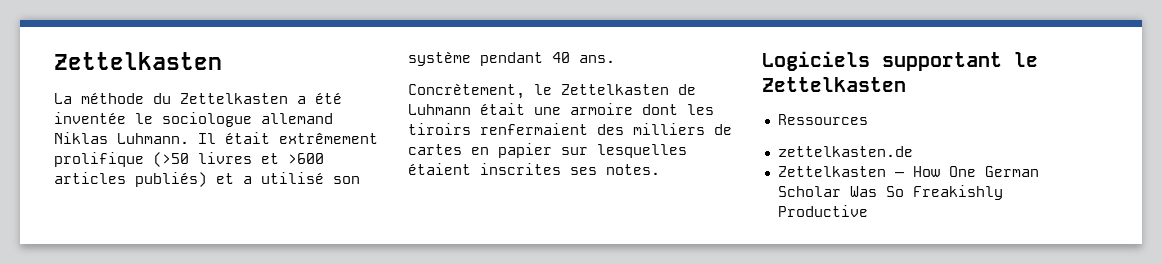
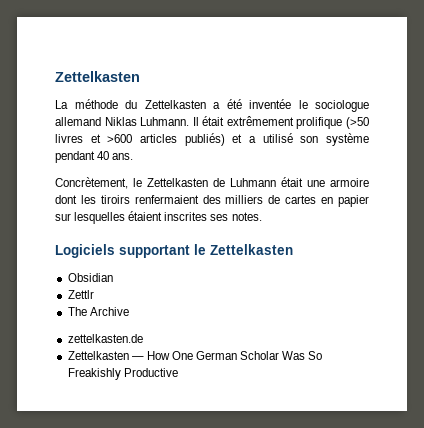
- Ressources
+ Obsidian
+ Zettlr
+ The Archive

